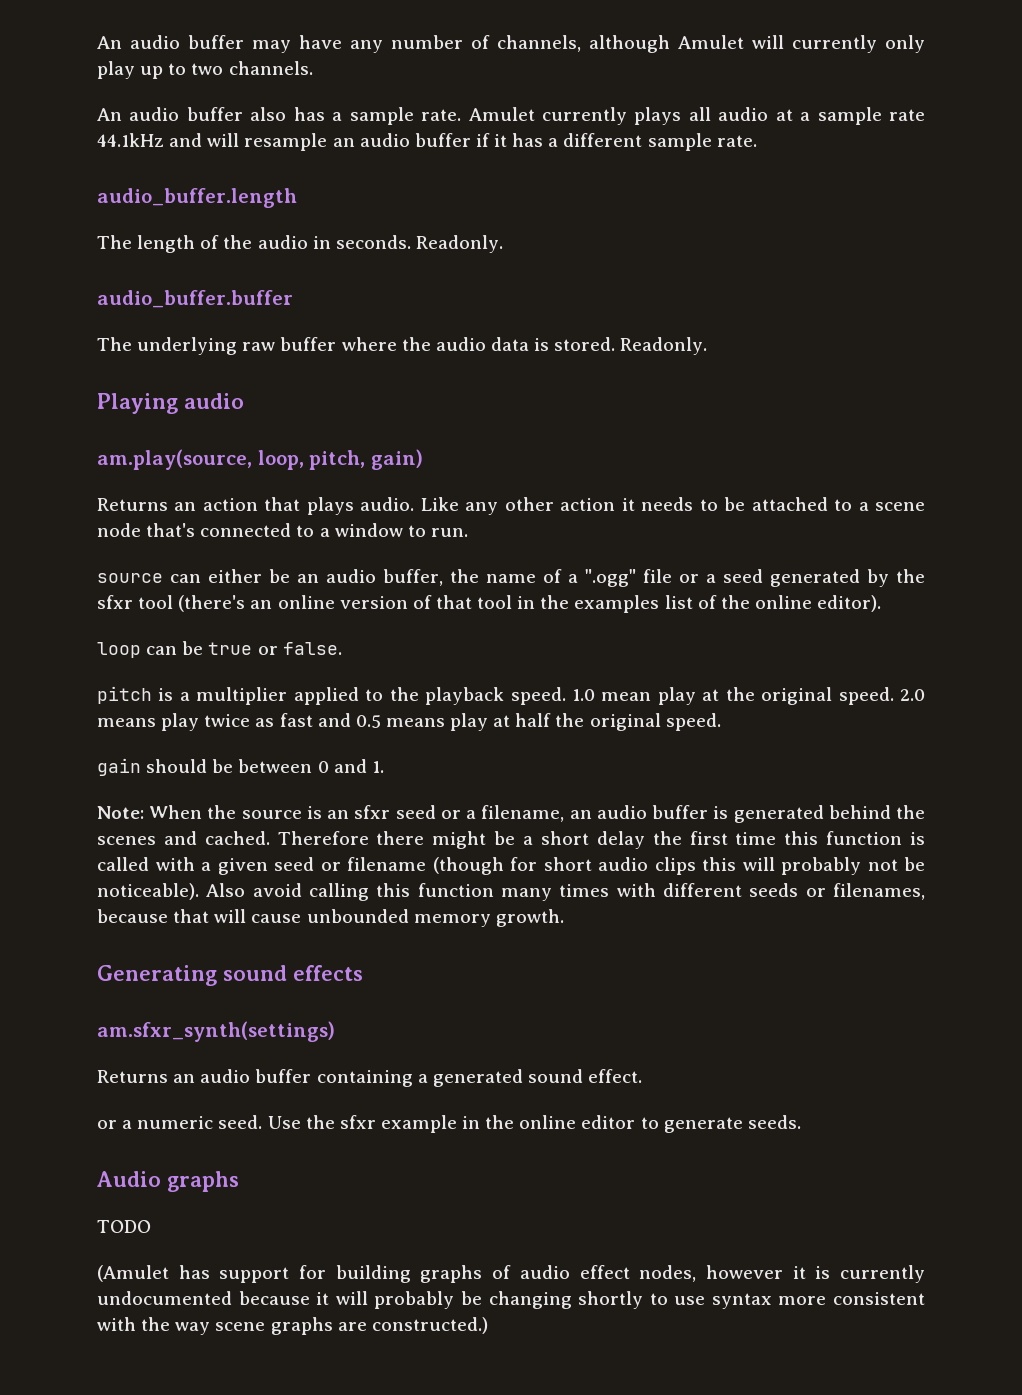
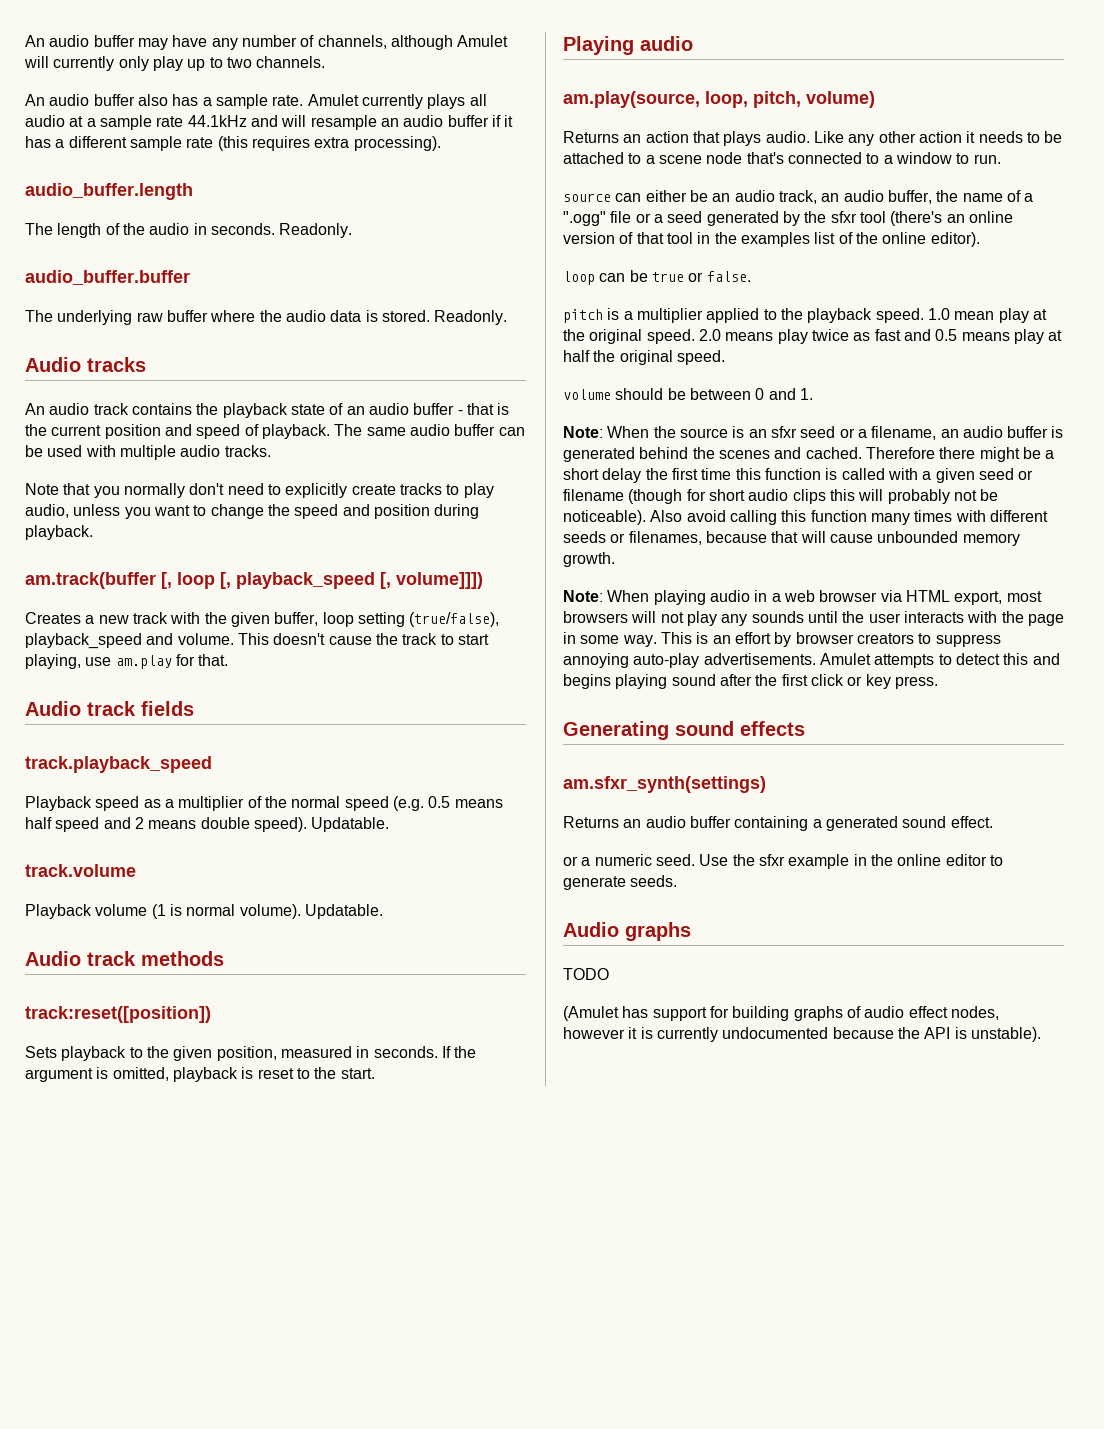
- Amulet currently plays all audio at a sample rate 44.1kHz and will resample an audio buffer if it has a different sample rate.
+ Amulet currently plays all audio at a sample rate 44.1kHz and will resample an audio buffer if it has a different sample rate (this requires extra processing).
+ Audio tracks
+ An audio track contains the playback state of an audio buffer - that is the current position and speed of playback. The same audio buffer can be used with multiple audio tracks.
+ Note that you normally don't need to explicitly create tracks to play audio, unless you want to change the speed and position during playback.
+ am.track(buffer [, loop [, playback_speed [, volume]]])
+ Creates a new track with the given buffer, loop setting (true/false), playback_speed and volume. This doesn't cause the track to start playing, use am.play for that.
+ Audio track fields
+ track.playback_speed
+ Playback speed as a multiplier of the normal speed (e.g. 0.5 means half speed and 2 means double speed). Updatable.
+ track.volume
+ Playback volume (1 is normal volume). Updatable.
+ Audio track methods
+ track:reset([position])
+ Sets playback to the given position, measured in seconds. If the argument is omitted, playback is reset to the start.
- am.play(source, loop, pitch, gain)
+ am.play(source, loop, pitch, volume)
- source can either be an audio buffer, the name of a ".ogg" file or a seed generated by the sfxr tool (there's an online version of that tool in the examples list of the online editor).
+ source can either be an audio track, an audio buffer, the name of a ".ogg" file or a seed generated by the sfxr tool (there's an online version of that tool in the examples list of the online editor).
- gain should be between 0 and 1.
+ volume should be between 0 and 1.
+ Note: When playing audio in a web browser via HTML export, most browsers will not play any sounds until the user interacts with the page in some way. This is an effort by browser creators to suppress annoying auto-play advertisements. Amulet attempts to detect this and begins playing sound after the first click or key press.
- (Amulet has support for building graphs of audio effect nodes, however it is currently undocumented because it will probably be changing shortly to use syntax more consistent with the way scene graphs are constructed.)
+ (Amulet has support for building graphs of audio effect nodes, however it is currently undocumented because the API is unstable).

